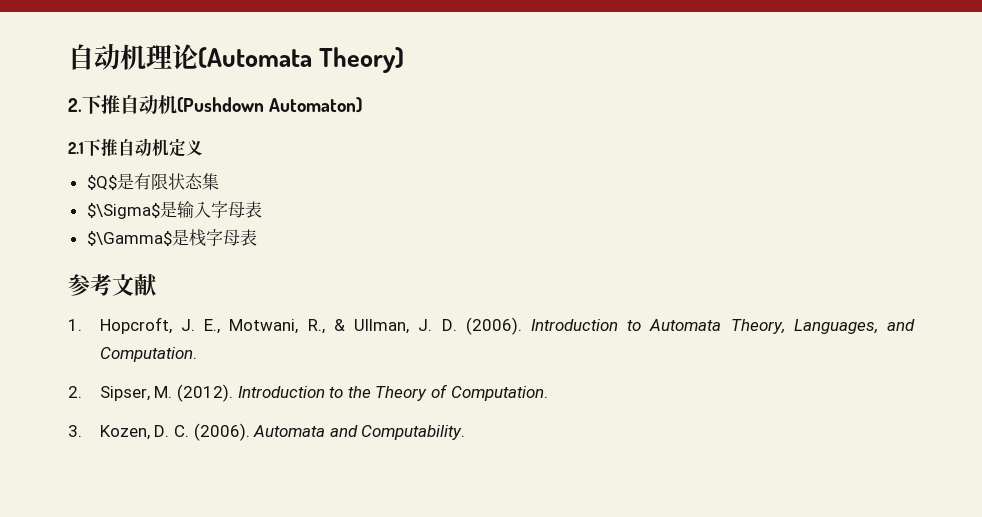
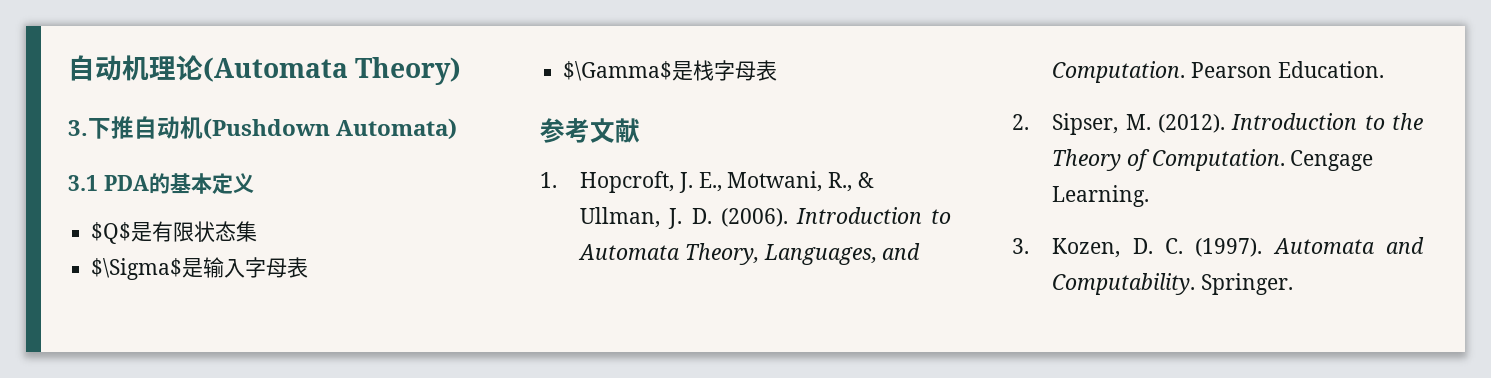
- 2.下推自动机(Pushdown Automaton)
- 2.1下推自动机定义
+ 3.下推自动机(Pushdown Automata)
+ 3.1 PDA的基本定义
+ Pearson Education.
+ Cengage Learning.
- 3. Kozen, D. C. (2006).
+ 3. Kozen, D. C. (1997).
+ Springer.

